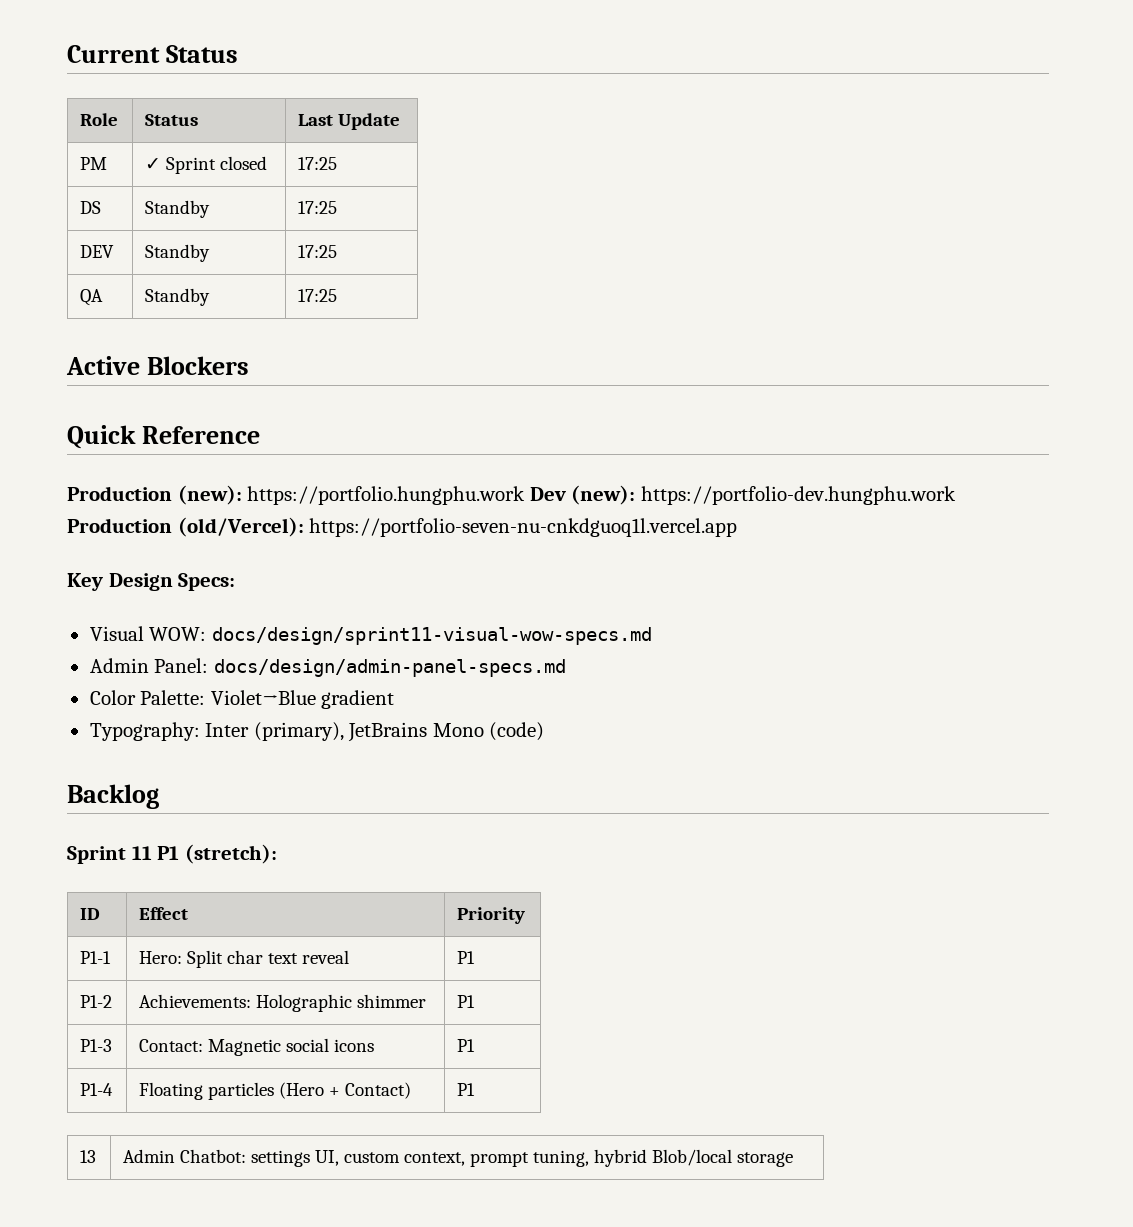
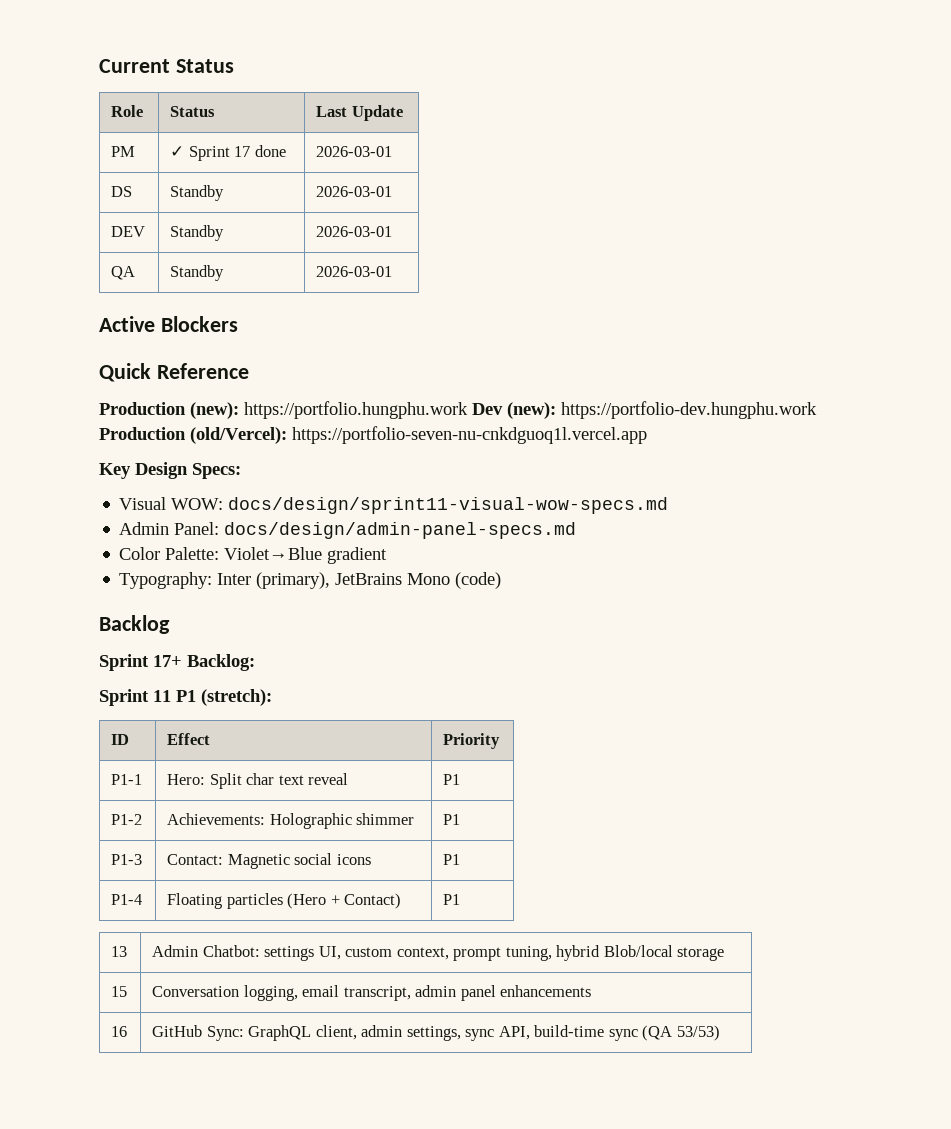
- PM | ✓ Sprint closed | 17:25
+ PM | ✓ Sprint 17 done | 2026-03-01
- DS | Standby | 17:25
+ DS | Standby | 2026-03-01
- DEV | Standby | 17:25
+ DEV | Standby | 2026-03-01
- QA | Standby | 17:25
+ QA | Standby | 2026-03-01
+ Sprint 17+ Backlog:
+ 15 | Conversation logging, email transcript, admin panel enhancements
+ 16 | GitHub Sync: GraphQL client, admin settings, sync API, build-time sync (QA 53/53)

